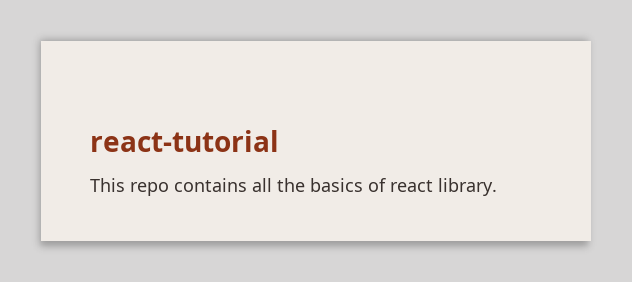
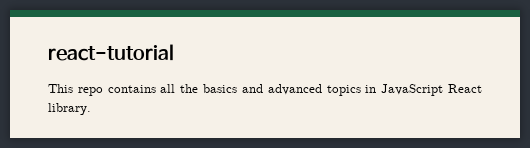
- This repo contains all the basics of react library.
+ This repo contains all the basics and advanced topics in JavaScript React library.

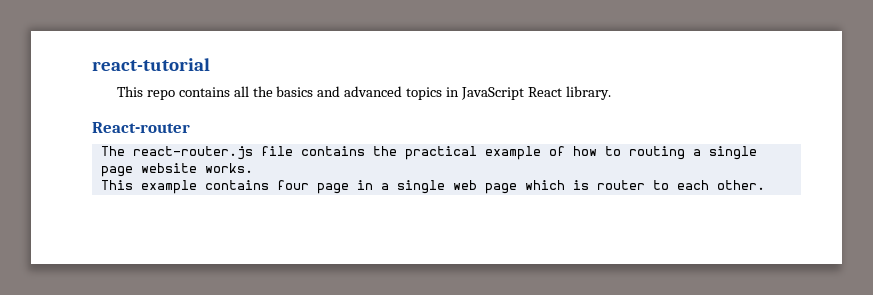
+ React-router
+ The react-router.js file contains the practical example of how to routing a single page website works.
+ This example contains four page in a single web page which is router to each other.

